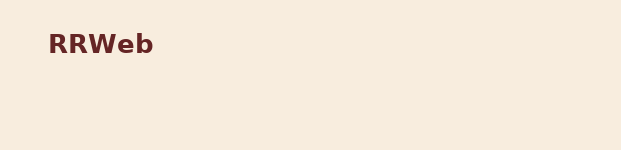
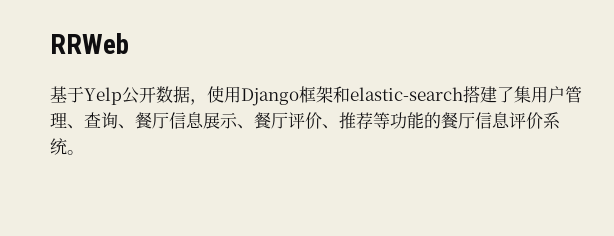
+ 基于Yelp公开数据，使用Django框架和elastic-search搭建了集用户管理、查询、餐厅信息展示、餐厅评价、推荐等功能的餐厅信息评价系统。

